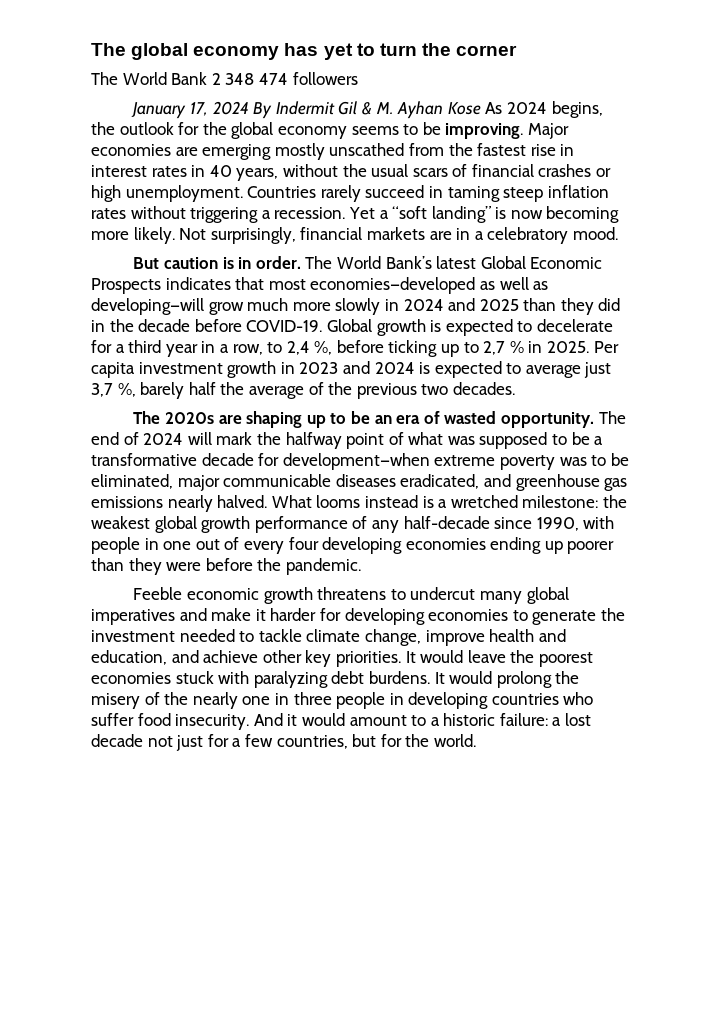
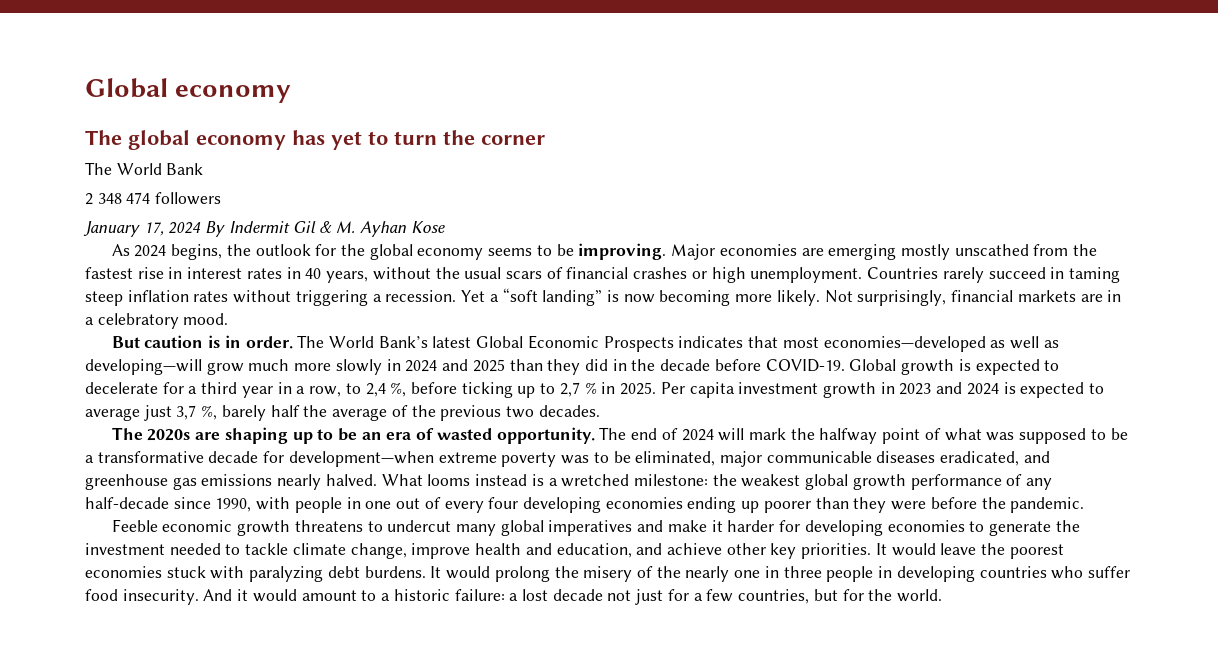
+ Global economy
- The World Bank 2 348 474 followers
+ The World Bank
+ 2 348 474 followers
- January 17, 2024 By Indermit Gil & M. Ayhan Kose As 2024 begins, the outlook for the global economy seems to be improving.
+ January 17, 2024 By Indermit Gil & M. Ayhan Kose
+ As 2024 begins, the outlook for the global economy seems to be improving.

